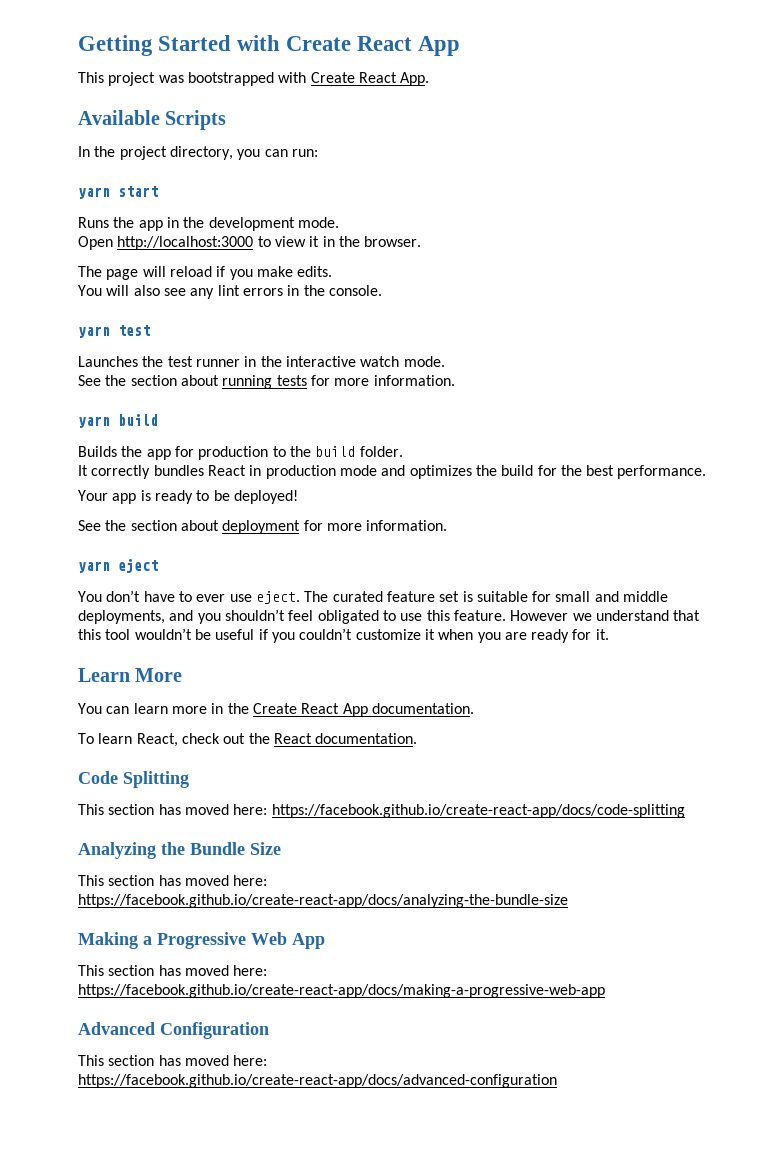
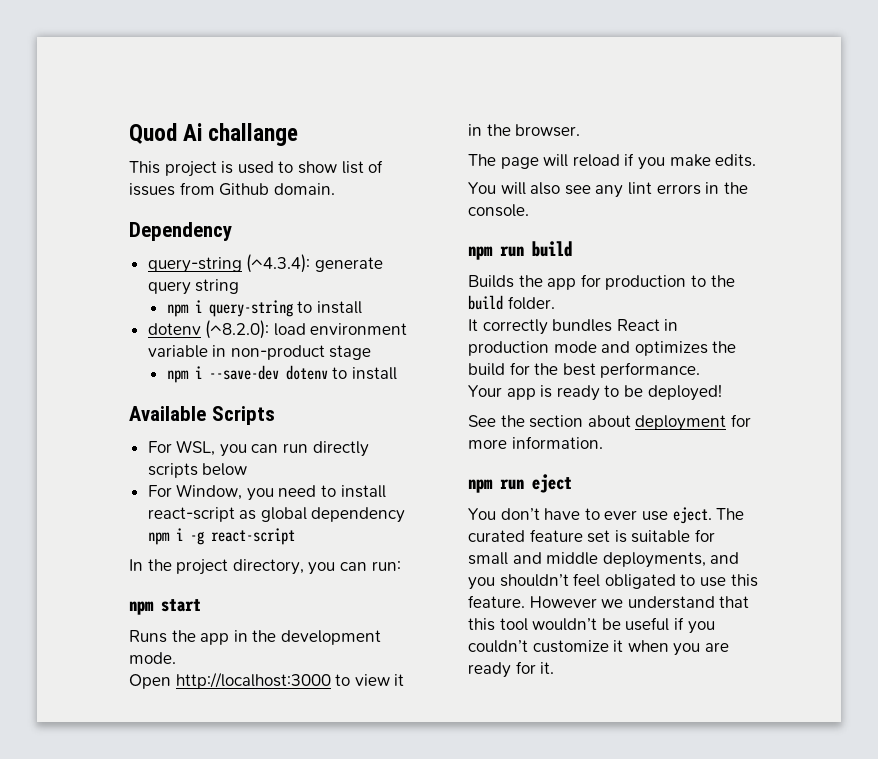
- Getting Started with Create React App
- This project was bootstrapped with Create React App.
+ Quod Ai challange
+ This project is used to show list of issues from Github domain.
+ Dependency
+ query-string (^4.3.4): generate query string
+ npm i query-string to install
+ dotenv (^8.2.0): load environment variable in non-product stage
+ npm i --save-dev dotenv to install
  Available Scripts
+ For WSL, you can run directly scripts below
+ For Window, you need to install react-script as global dependency npm i -g react-script
- yarn start
+ npm start
- yarn test
- Launches the test runner in the interactive watch mode.
- See the section about running tests for more information.
- yarn build
+ npm run build
- yarn eject
+ npm run eject
- Learn More
- You can learn more in the Create React App documentation.
- To learn React, check out the React documentation.
- Code Splitting
- This section has moved here: https://facebook.github.io/create-react-app/docs/code-splitting
- Analyzing the Bundle Size
- This section has moved here: https://facebook.github.io/create-react-app/docs/analyzing-the-bundle-size
- Making a Progressive Web App
- This section has moved here: https://facebook.github.io/create-react-app/docs/making-a-progressive-web-app
- Advanced Configuration
- This section has moved here: https://facebook.github.io/create-react-app/docs/advanced-configuration

